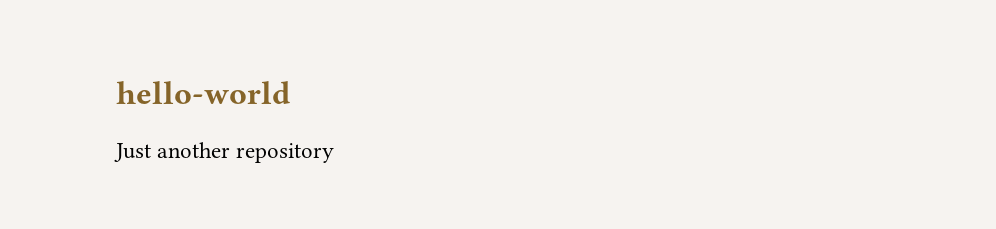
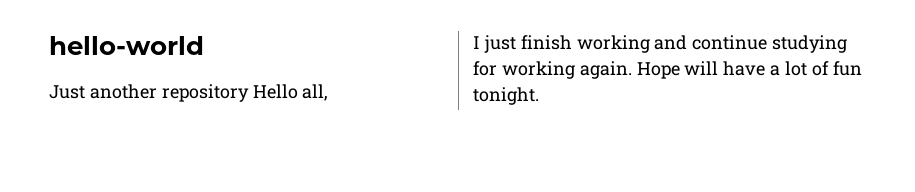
- Just another repository
+ Just another repository Hello all,
+ I just finish working and continue studying for working again. Hope will have a lot of fun tonight.

